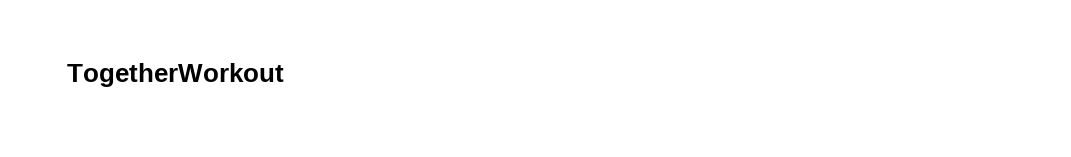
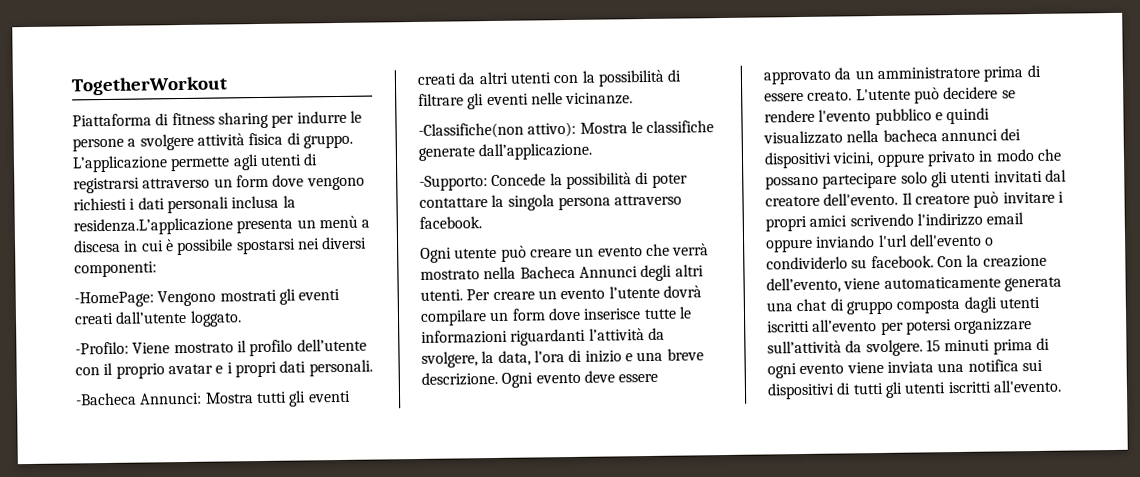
+ Piattaforma di fitness sharing per indurre le persone a svolgere attività fisica di gruppo. L’applicazione permette agli utenti di registrarsi attraverso un form dove vengono richiesti i dati personali inclusa la residenza.L’applicazione presenta un menù a discesa in cui è possibile spostarsi nei diversi componenti:
+ -HomePage: Vengono mostrati gli eventi creati dall’utente loggato.
+ -Profilo: Viene mostrato il profilo dell’utente con il proprio avatar e i propri dati personali.
+ -Bacheca Annunci: Mostra tutti gli eventi creati da altri utenti con la possibilità di filtrare gli eventi nelle vicinanze.
+ -Classifiche(non attivo): Mostra le classifiche generate dall’applicazione.
+ -Supporto: Concede la possibilità di poter contattare la singola persona attraverso facebook.
+ Ogni utente può creare un evento che verrà mostrato nella Bacheca Annunci degli altri utenti. Per creare un evento l’utente dovrà compilare un form dove inserisce tutte le informazioni riguardanti l’attività da svolgere, la data, l’ora di inizio e una breve descrizione. Ogni evento deve essere approvato da un amministratore prima di essere creato. L'utente può decidere se rendere l'evento pubblico e quindi visualizzato nella bacheca annunci dei dispositivi vicini, oppure privato in modo che possano partecipare solo gli utenti invitati dal creatore dell'evento. Il creatore può invitare i propri amici scrivendo l'indirizzo email oppure inviando l'url dell'evento o condividerlo su facebook. Con la creazione dell’evento, viene automaticamente generata una chat di gruppo composta dagli utenti iscritti all’evento per potersi organizzare sull’attività da svolgere. 15 minuti prima di ogni evento viene inviata una notifica sui dispositivi di tutti gli utenti iscritti all'evento.

